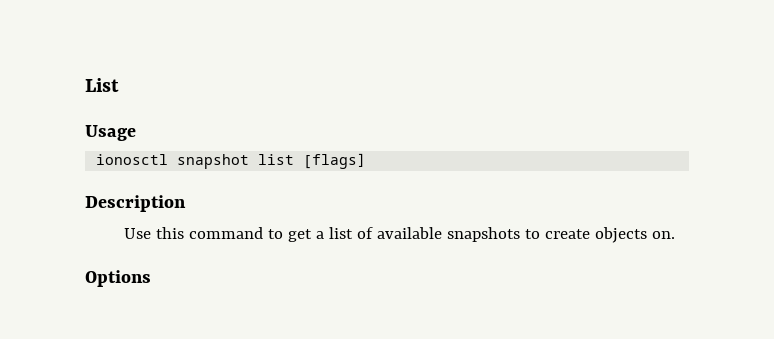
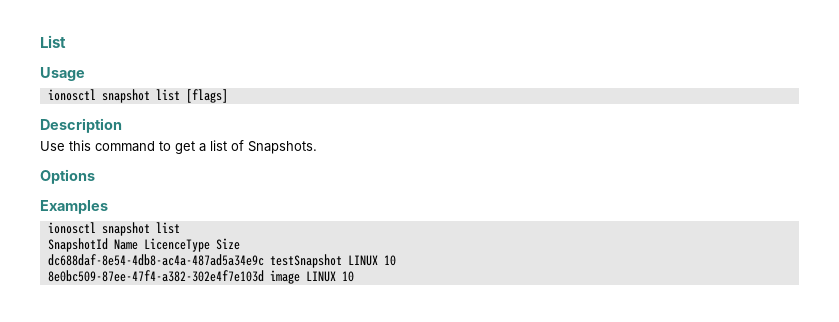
- Use this command to get a list of available snapshots to create objects on.
+ Use this command to get a list of Snapshots.
  Options
+ Examples
+ ionosctl snapshot list
+ SnapshotId Name LicenceType Size
+ dc688daf-8e54-4db8-ac4a-487ad5a34e9c testSnapshot LINUX 10
+ 8e0bc509-87ee-47f4-a382-302e4f7e103d image LINUX 10

